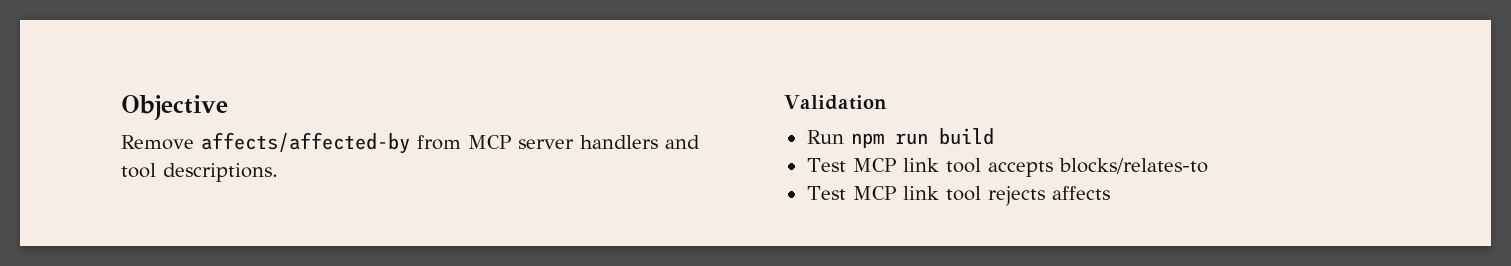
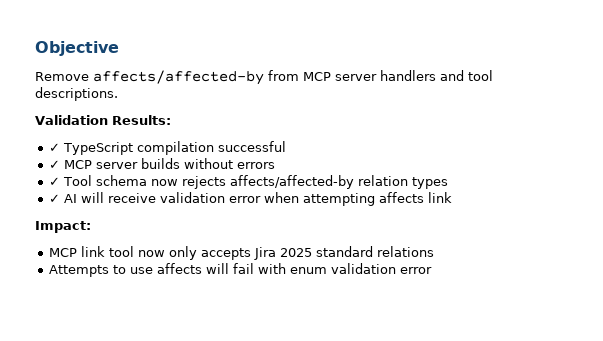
- Validation
- Run npm run build
- Test MCP link tool accepts blocks/relates-to
- Test MCP link tool rejects affects
+ Validation Results:
+ ✓ TypeScript compilation successful
+ ✓ MCP server builds without errors
+ ✓ Tool schema now rejects affects/affected-by relation types
+ ✓ AI will receive validation error when attempting affects link
+ Impact:
+ MCP link tool now only accepts Jira 2025 standard relations
+ Attempts to use affects will fail with enum validation error

